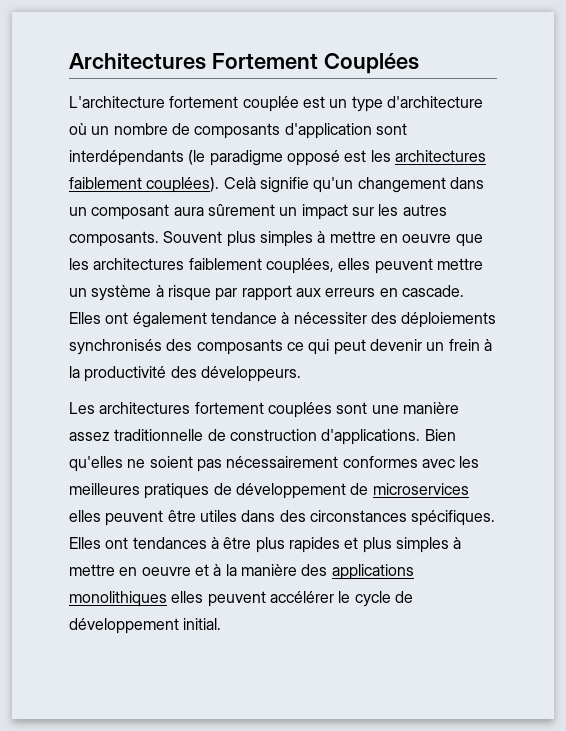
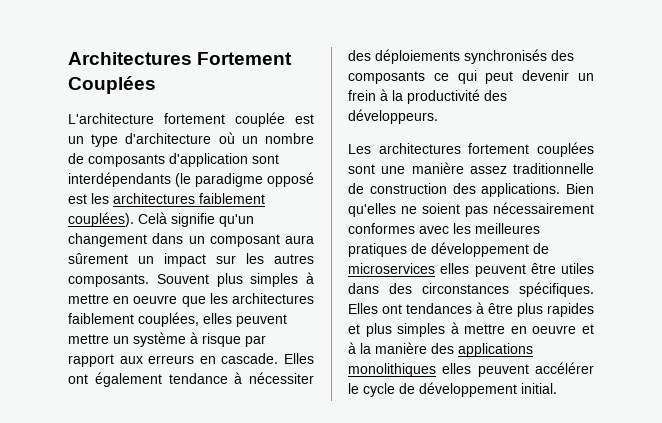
- Les architectures fortement couplées sont une manière assez traditionnelle de construction d'applications.
+ Les architectures fortement couplées sont une manière assez traditionnelle de construction des applications.

